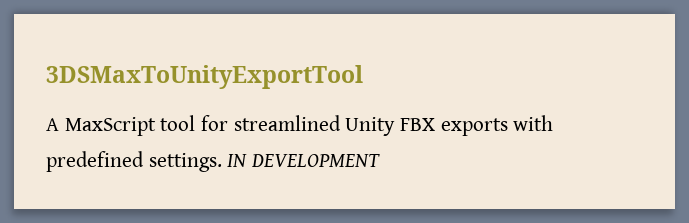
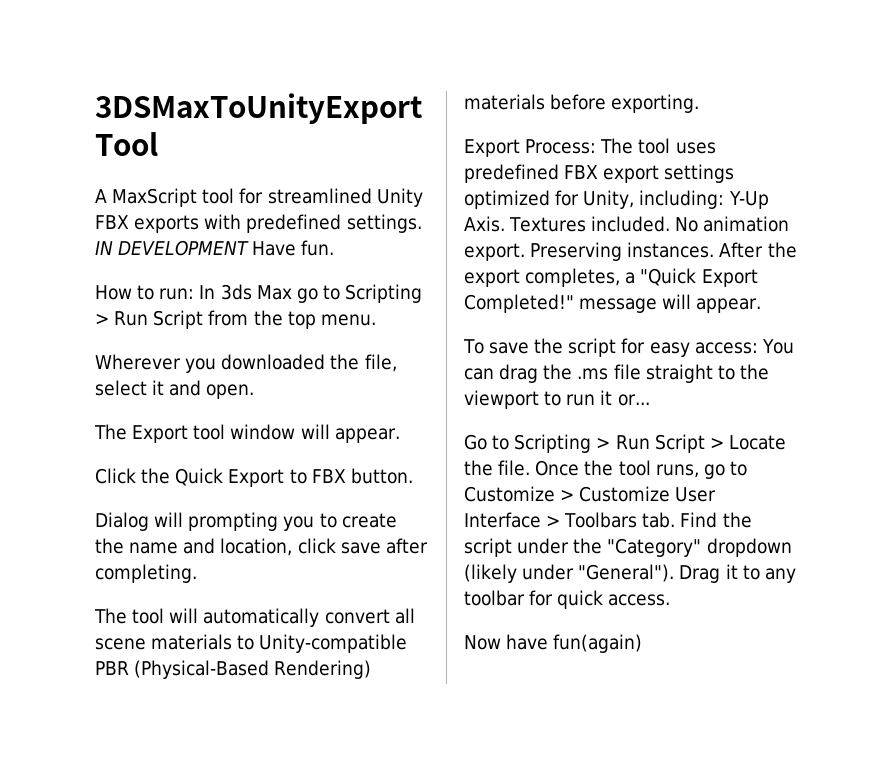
- IN DEVELOPMENT
+ IN DEVELOPMENT Have fun.
+ How to run: In 3ds Max go to Scripting > Run Script from the top menu.
+ Wherever you downloaded the file, select it and open.
+ The Export tool window will appear.
+ Click the Quick Export to FBX button.
+ Dialog will prompting you to create the name and location, click save after completing.
+ The tool will automatically convert all scene materials to Unity-compatible PBR (Physical-Based Rendering) materials before exporting.
+ Export Process: The tool uses predefined FBX export settings optimized for Unity, including: Y-Up Axis. Textures included. No animation export. Preserving instances. After the export completes, a "Quick Export Completed!" message will appear.
+ To save the script for easy access: You can drag the .ms file straight to the viewport to run it or...
+ Go to Scripting > Run Script > Locate the file. Once the tool runs, go to Customize > Customize User Interface > Toolbars tab. Find the script under the "Category" dropdown (likely under "General"). Drag it to any toolbar for quick access.
+ Now have fun(again)

